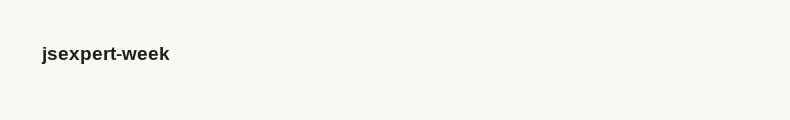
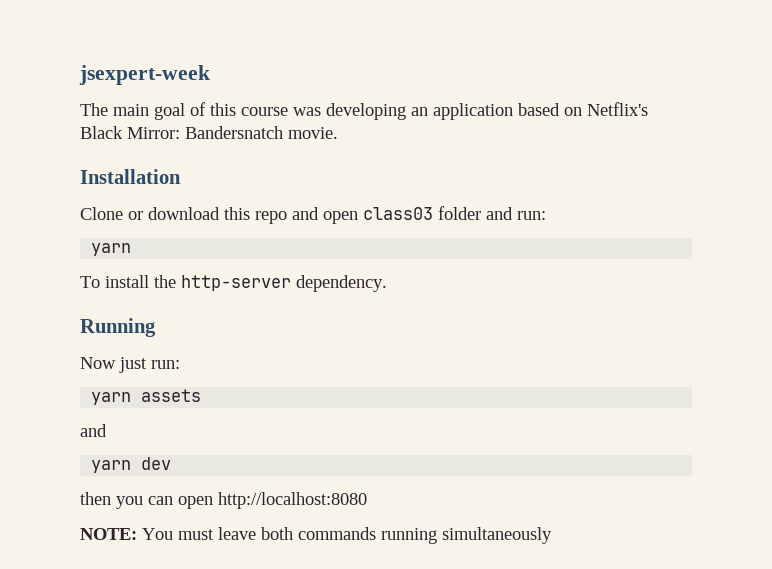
+ The main goal of this course was developing an application based on Netflix's Black Mirror: Bandersnatch movie.
+ Installation
+ Clone or download this repo and open class03 folder and run:
+ yarn
+ To install the http-server dependency.
+ Running
+ Now just run:
+ yarn assets
+ and
+ yarn dev
+ then you can open http://localhost:8080
+ NOTE: You must leave both commands running simultaneously

